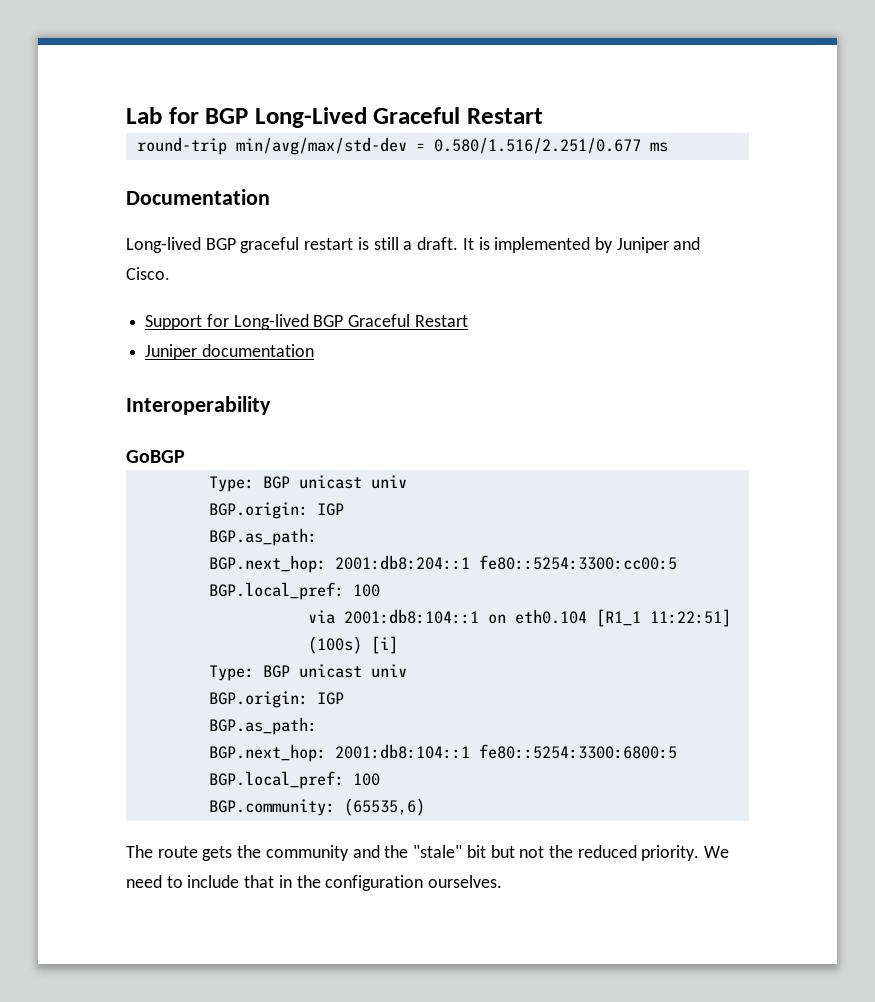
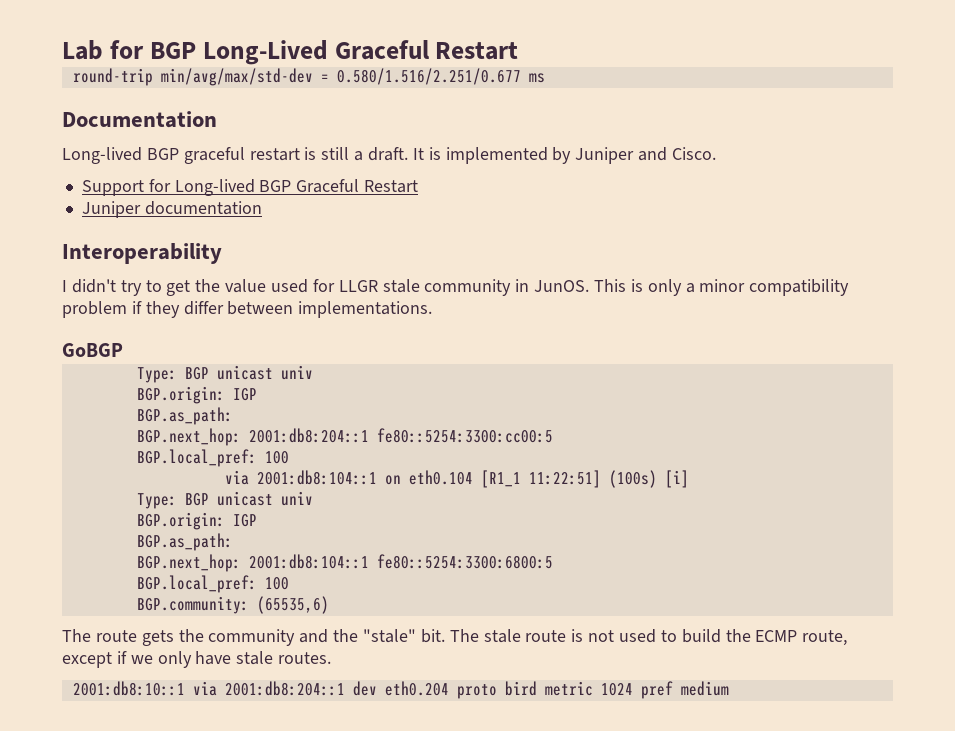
+ I didn't try to get the value used for LLGR stale community in JunOS. This is only a minor compatibility problem if they differ between implementations.
- The route gets the community and the "stale" bit but not the reduced priority. We need to include that in the configuration ourselves.
+ The route gets the community and the "stale" bit. The stale route is not used to build the ECMP route, except if we only have stale routes.
+ 2001:db8:10::1 via 2001:db8:204::1 dev eth0.204 proto bird metric 1024 pref medium

